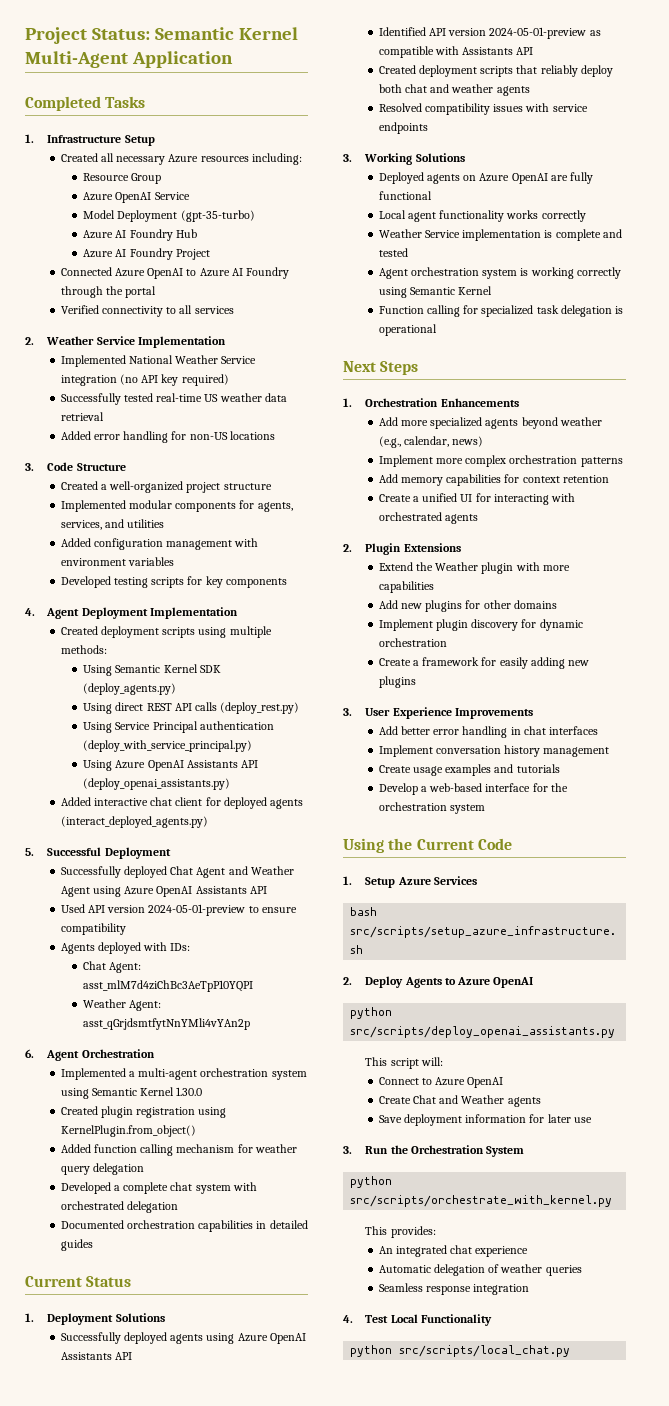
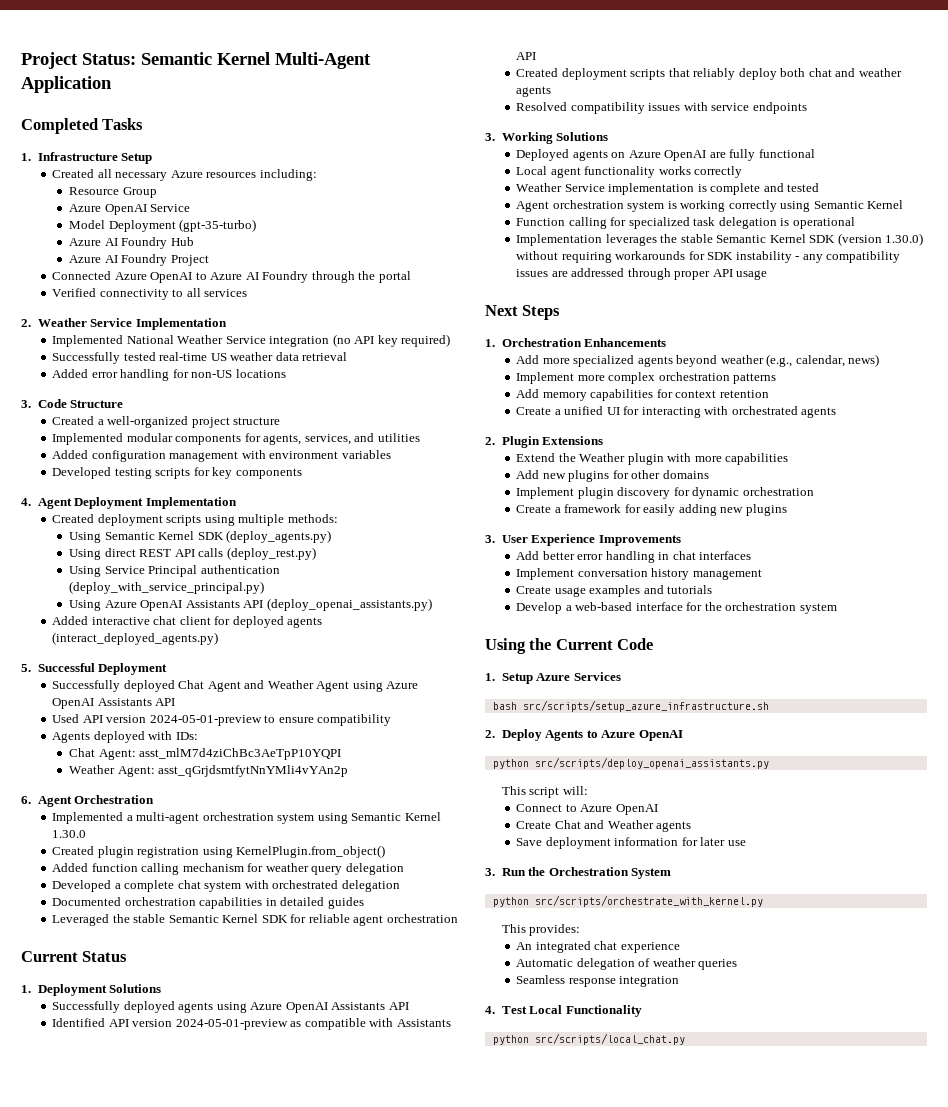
+ Leveraged the stable Semantic Kernel SDK for reliable agent orchestration
+ Implementation leverages the stable Semantic Kernel SDK (version 1.30.0) without requiring workarounds for SDK instability - any compatibility issues are addressed through proper API usage

